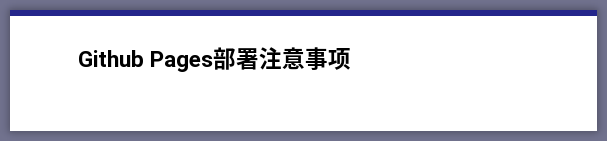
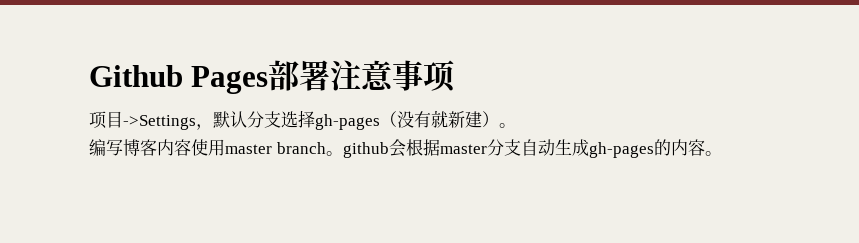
+ 项目->Settings，默认分支选择gh-pages（没有就新建）。
+ 编写博客内容使用master branch。github会根据master分支自动生成gh-pages的内容。

